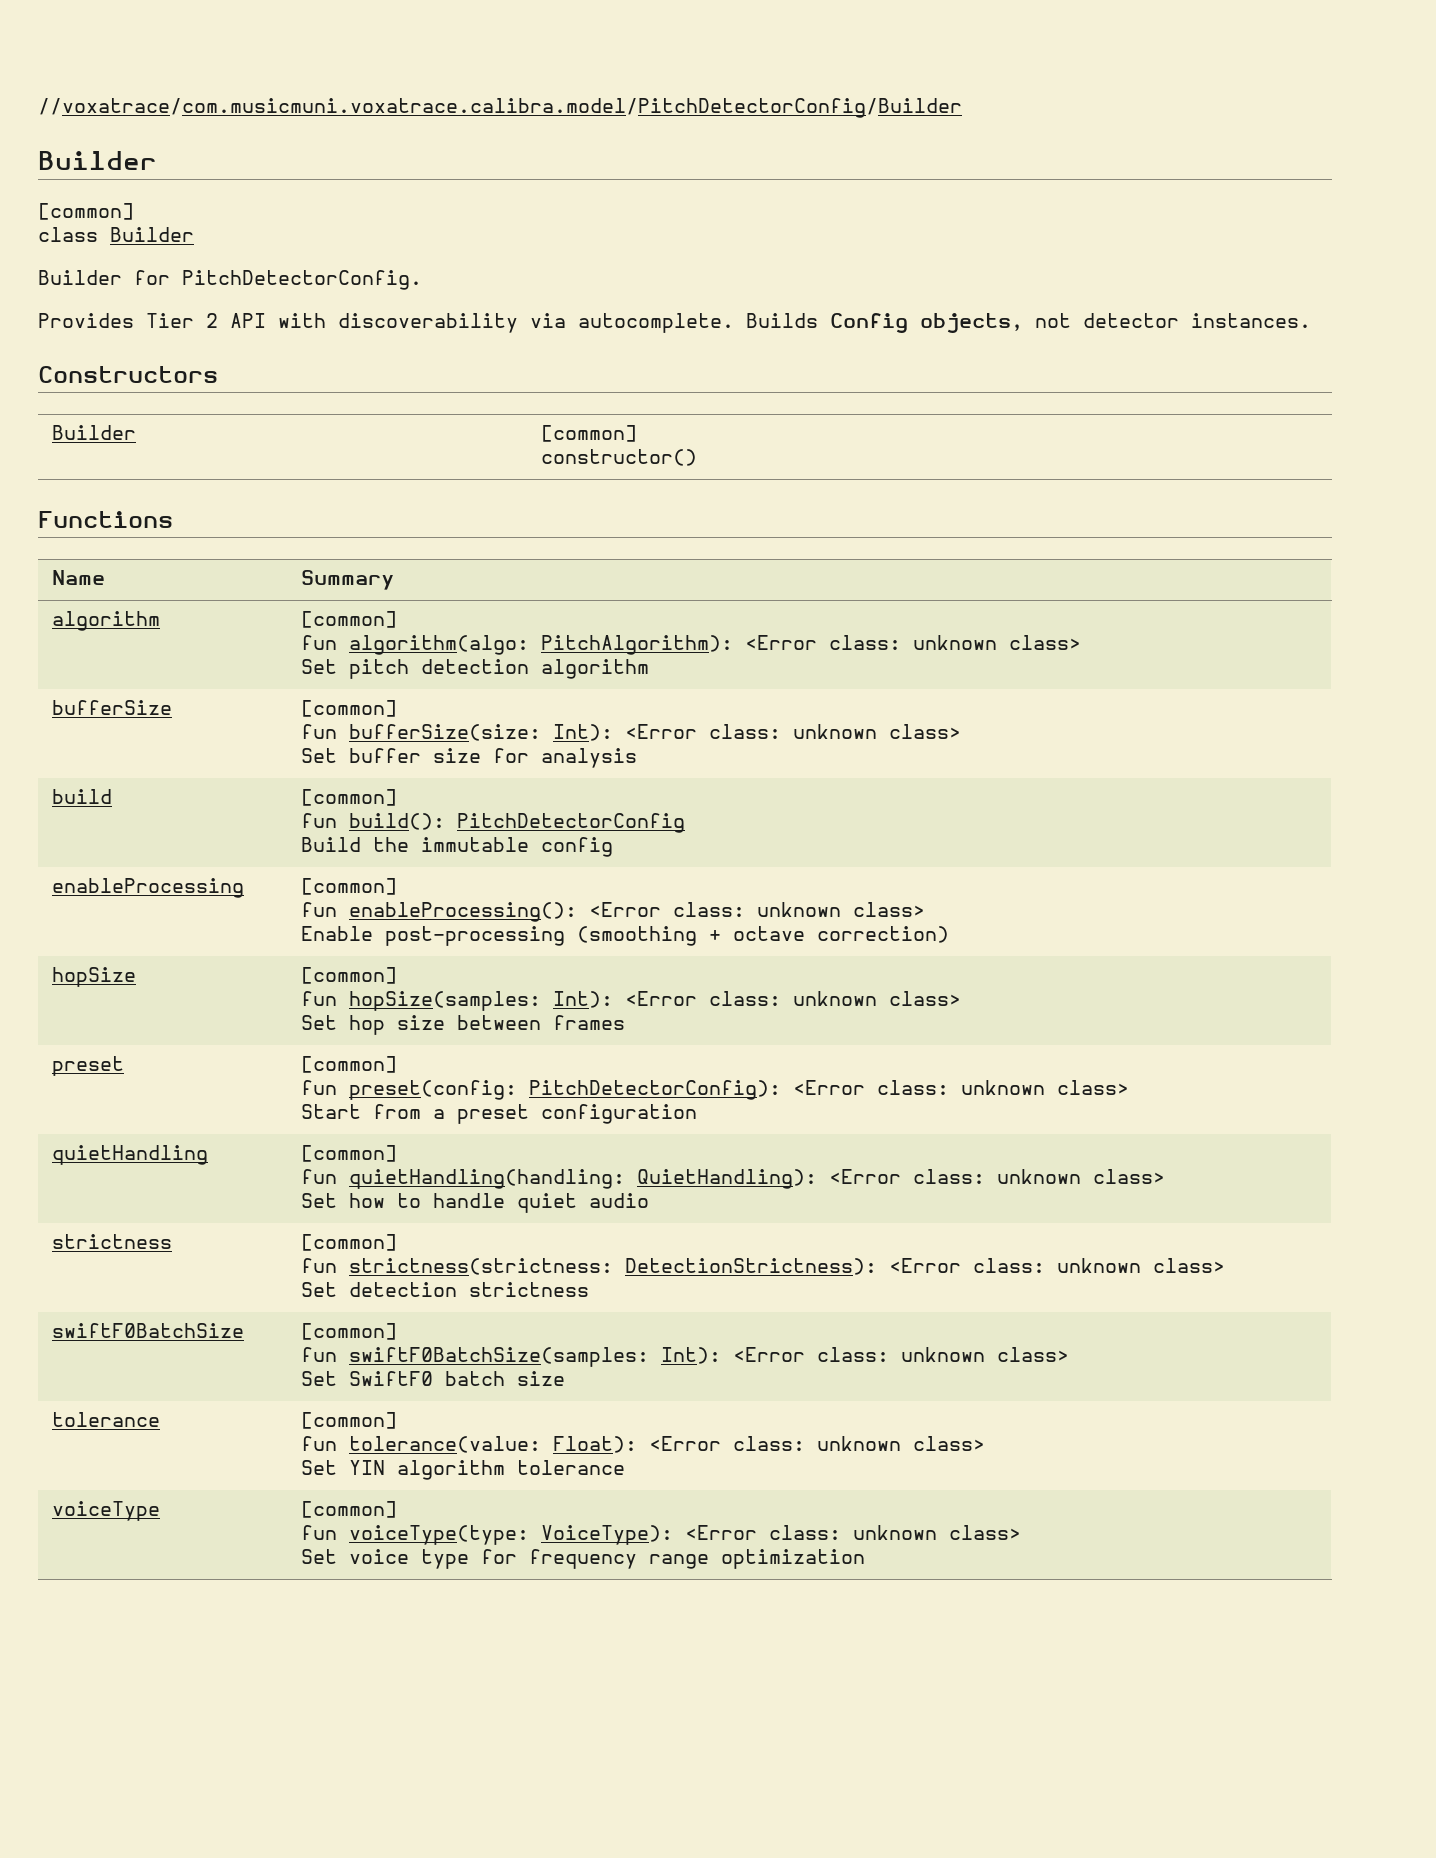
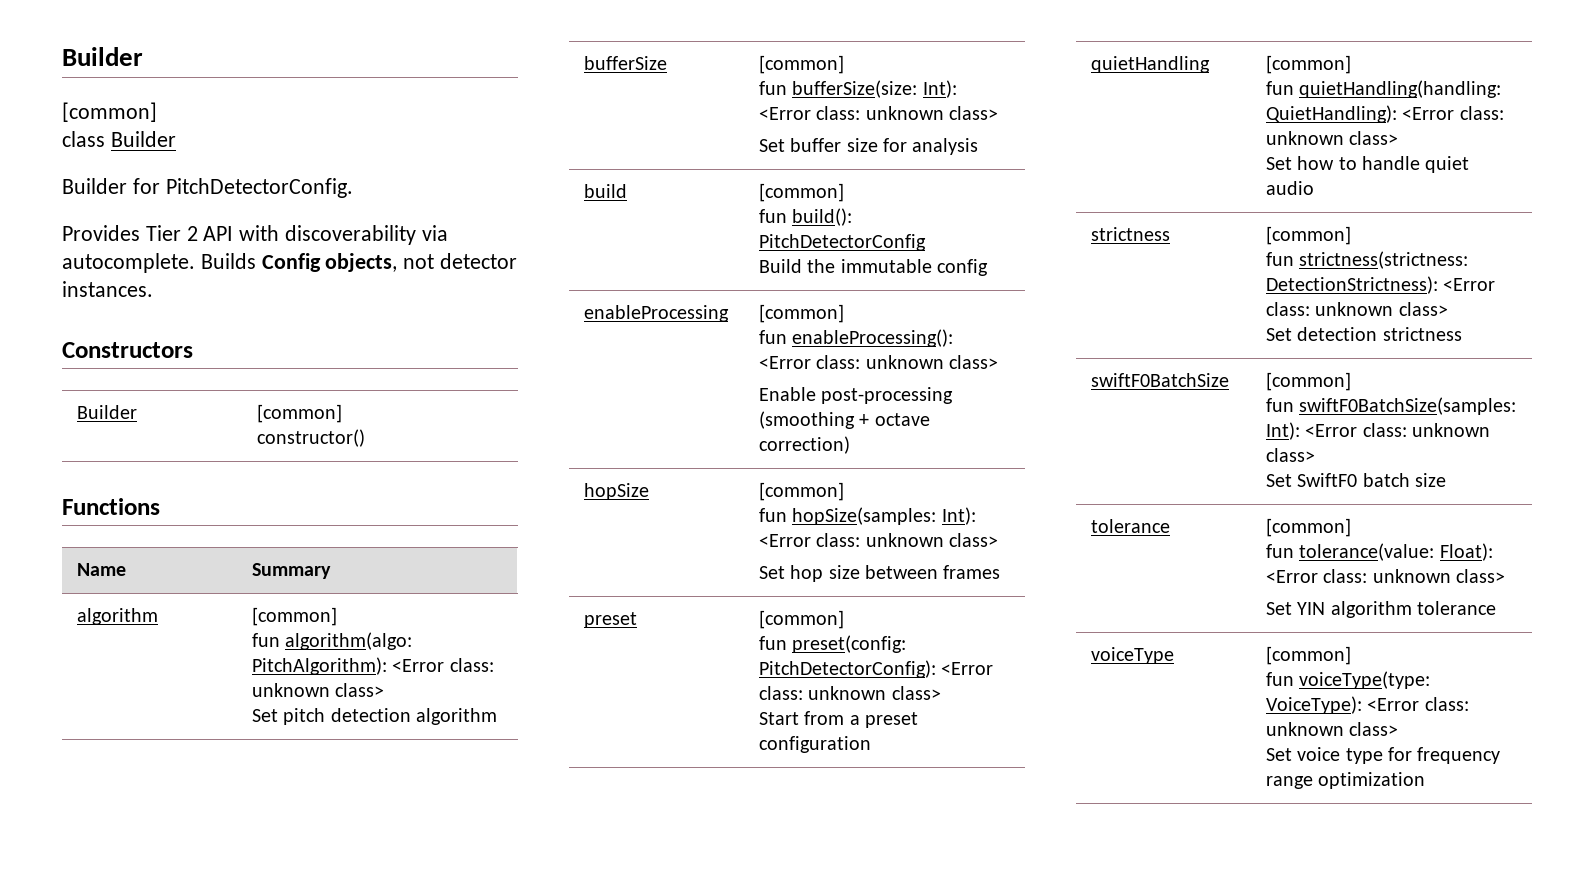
- //voxatrace/com.musicmuni.voxatrace.calibra.model/PitchDetectorConfig/Builder

